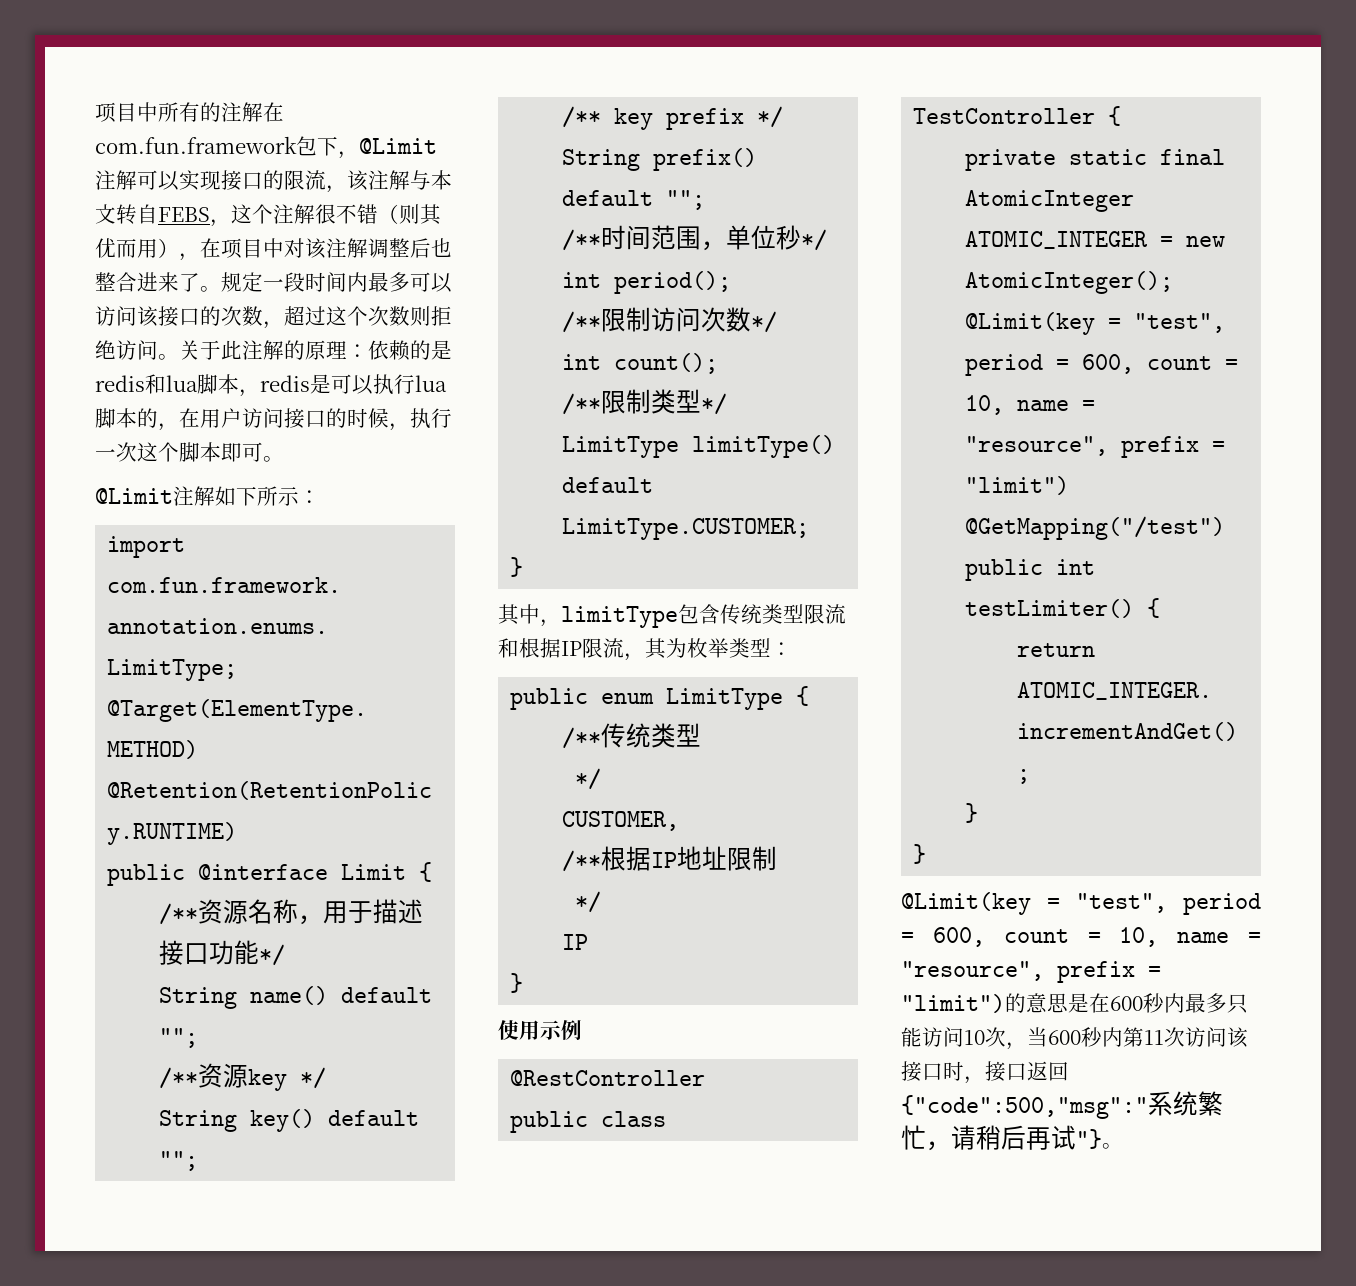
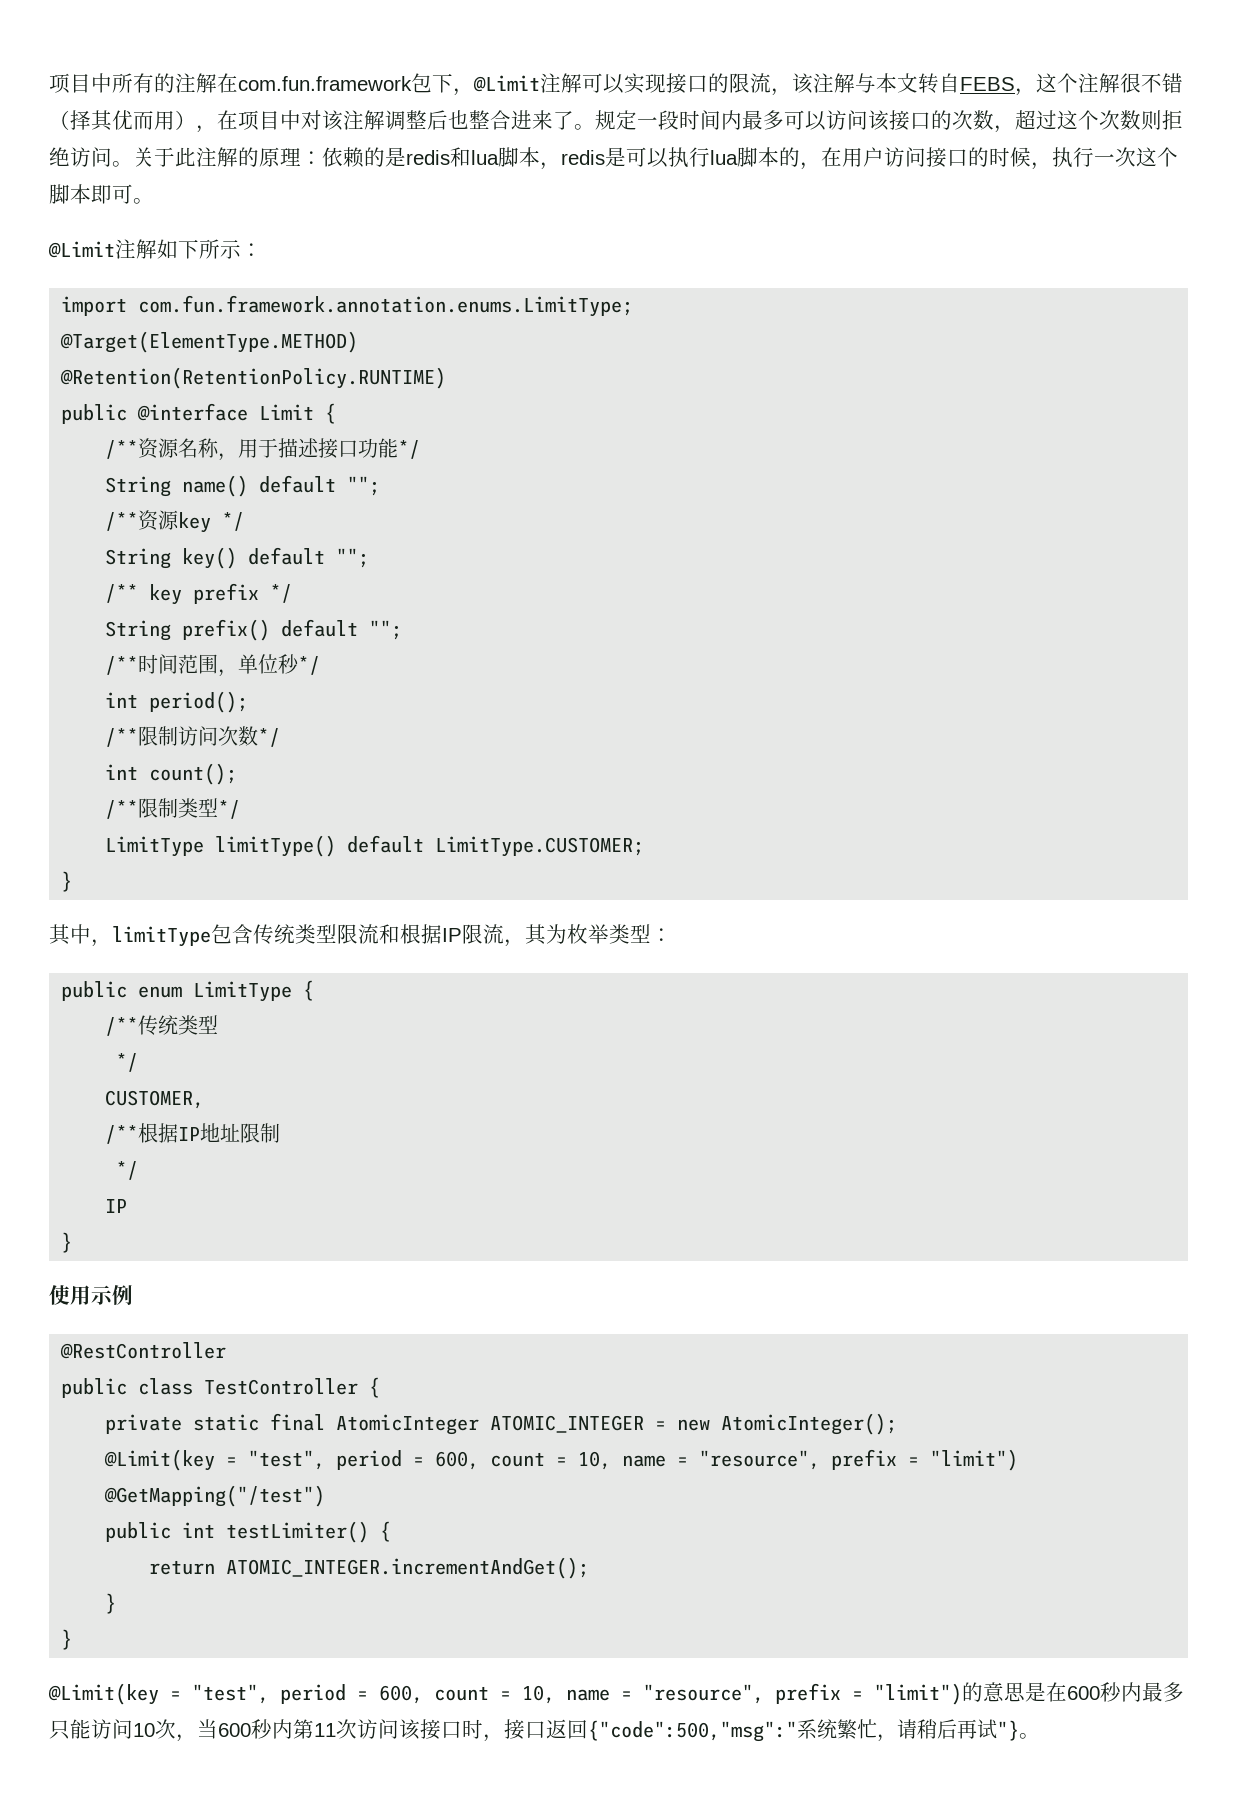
- 项目中所有的注解在com.fun.framework包下，@Limit注解可以实现接口的限流，该注解与本文转自FEBS，这个注解很不错（则其优而用），在项目中对该注解调整后也整合进来了。
+ 项目中所有的注解在com.fun.framework包下，@Limit注解可以实现接口的限流，该注解与本文转自FEBS，这个注解很不错（择其优而用），在项目中对该注解调整后也整合进来了。

